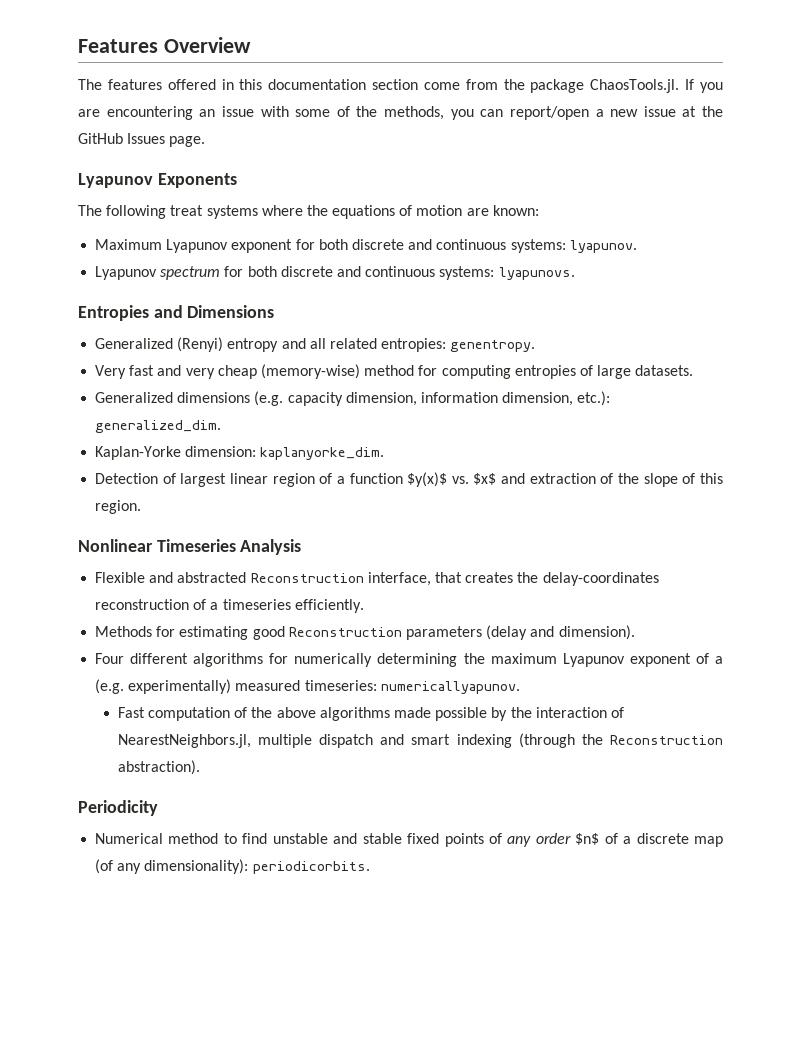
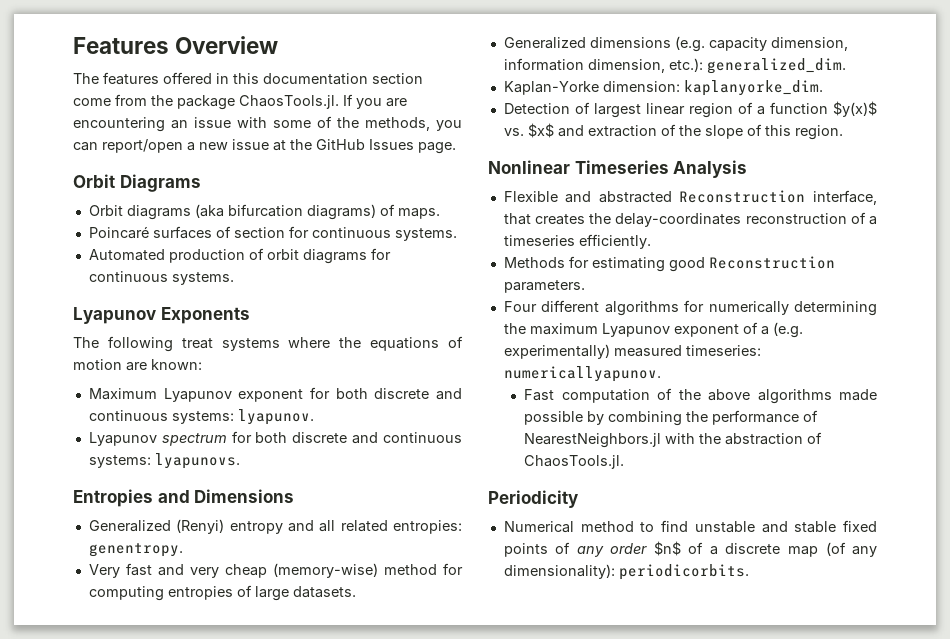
+ Orbit Diagrams
+ Orbit diagrams (aka bifurcation diagrams) of maps.
+ Poincaré surfaces of section for continuous systems.
+ Automated production of orbit diagrams for continuous systems.
- Methods for estimating good Reconstruction parameters (delay and dimension).
+ Methods for estimating good Reconstruction parameters.
- Fast computation of the above algorithms made possible by the interaction of NearestNeighbors.jl, multiple dispatch and smart indexing (through the Reconstruction abstraction).
+ Fast computation of the above algorithms made possible by combining the performance of NearestNeighbors.jl with the abstraction of ChaosTools.jl.

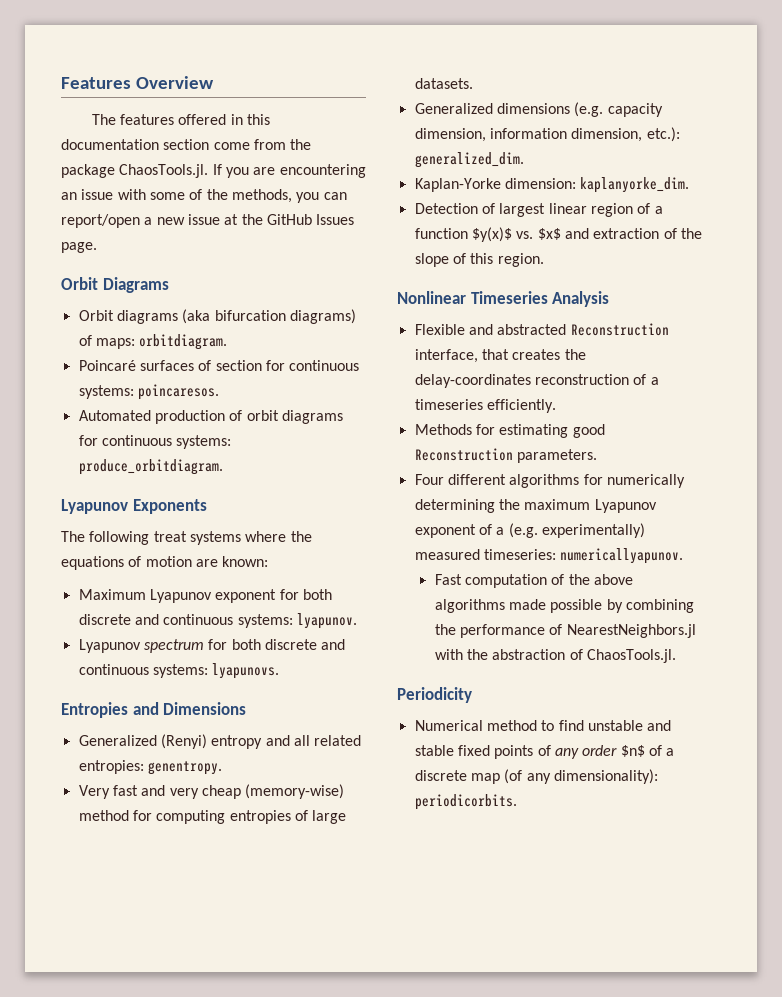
- Orbit diagrams (aka bifurcation diagrams) of maps.
+ Orbit diagrams (aka bifurcation diagrams) of maps: orbitdiagram.
- Poincaré surfaces of section for continuous systems.
+ Poincaré surfaces of section for continuous systems: poincaresos.
- Automated production of orbit diagrams for continuous systems.
+ Automated production of orbit diagrams for continuous systems: produce_orbitdiagram.

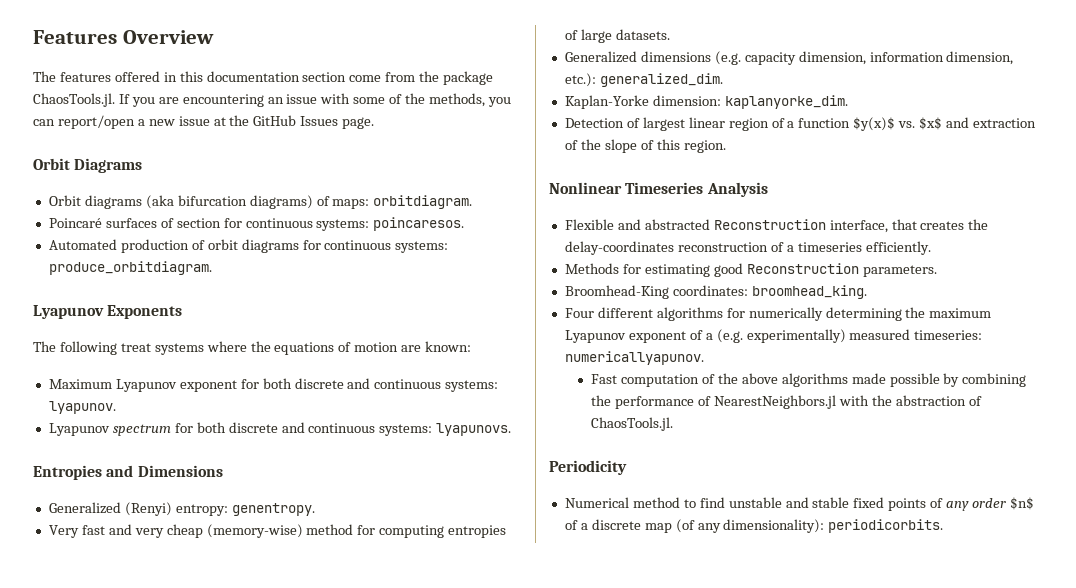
- Generalized (Renyi) entropy and all related entropies: genentropy.
+ Generalized (Renyi) entropy: genentropy.
+ Broomhead-King coordinates: broomhead_king.

